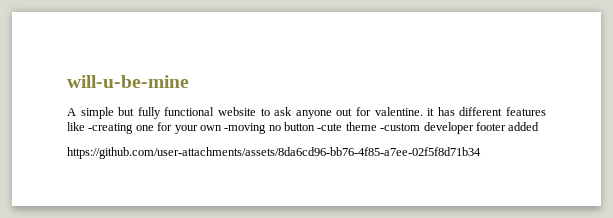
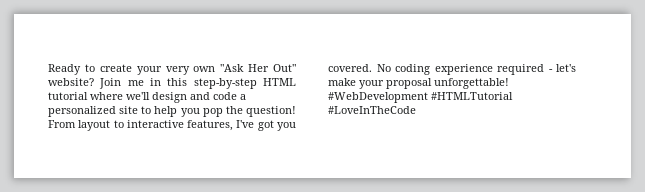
- will-u-be-mine
- A simple but fully functional website to ask anyone out for valentine. it has different features like -creating one for your own -moving no button -cute theme -custom developer footer added
- https://github.com/user-attachments/assets/8da6cd96-bb76-4f85-a7ee-02f5f8d71b34
+ Ready to create your very own "Ask Her Out" website? Join me in this step-by-step HTML tutorial where we'll design and code a personalized site to help you pop the question! From layout to interactive features, I've got you covered. No coding experience required - let's make your proposal unforgettable! #WebDevelopment #HTMLTutorial #LoveInTheCode

